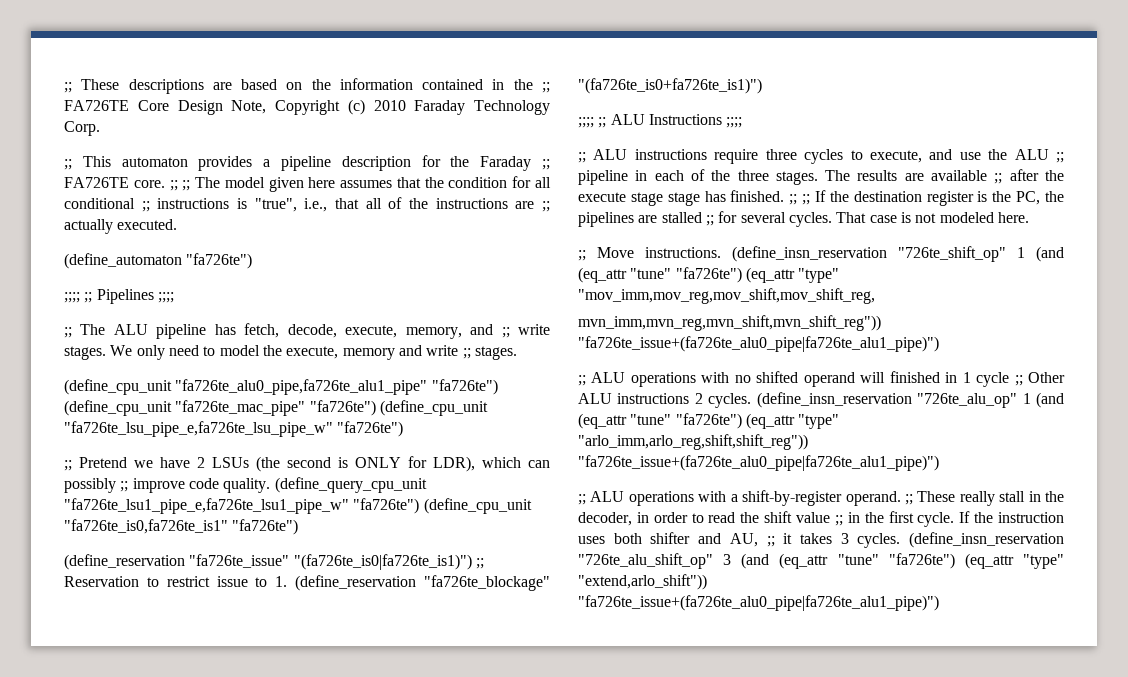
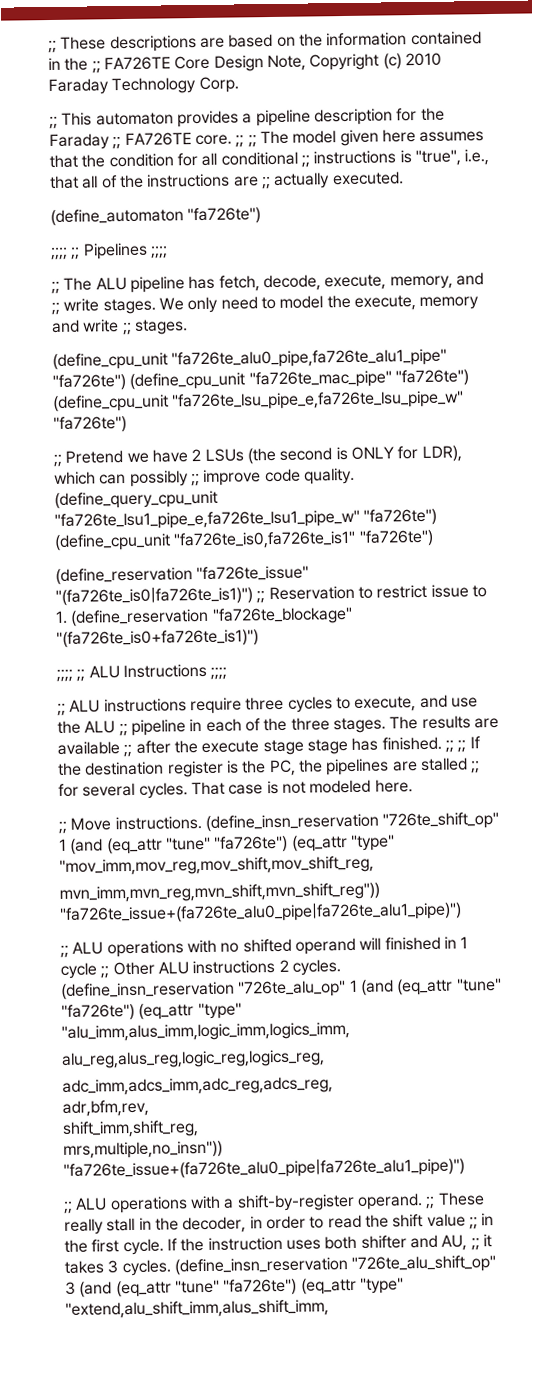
- (define_insn_reservation "726te_alu_op" 1 (and (eq_attr "tune" "fa726te") (eq_attr "type" "arlo_imm,arlo_reg,shift,shift_reg")) "fa726te_issue+(fa726te_alu0_pipe|fa726te_alu1_pipe)")
+ (define_insn_reservation "726te_alu_op" 1 (and (eq_attr "tune" "fa726te") (eq_attr "type" "alu_imm,alus_imm,logic_imm,logics_imm,
+ alu_reg,alus_reg,logic_reg,logics_reg,
+ adc_imm,adcs_imm,adc_reg,adcs_reg,
+ adr,bfm,rev,
+ shift_imm,shift_reg,
+ mrs,multiple,no_insn")) "fa726te_issue+(fa726te_alu0_pipe|fa726te_alu1_pipe)")
- (define_insn_reservation "726te_alu_shift_op" 3 (and (eq_attr "tune" "fa726te") (eq_attr "type" "extend,arlo_shift")) "fa726te_issue+(fa726te_alu0_pipe|fa726te_alu1_pipe)")
+ (define_insn_reservation "726te_alu_shift_op" 3 (and (eq_attr "tune" "fa726te") (eq_attr "type" "extend,alu_shift_imm,alus_shift_imm,

